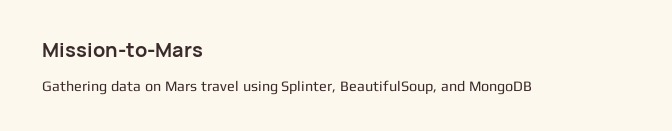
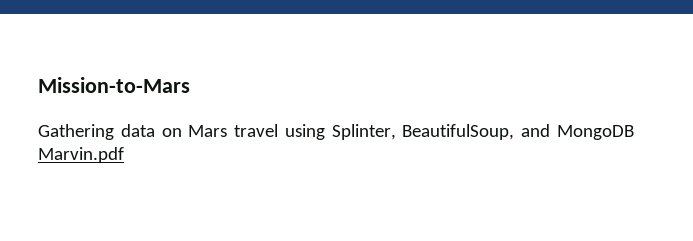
- Gathering data on Mars travel using Splinter, BeautifulSoup, and MongoDB
+ Gathering data on Mars travel using Splinter, BeautifulSoup, and MongoDB Marvin.pdf

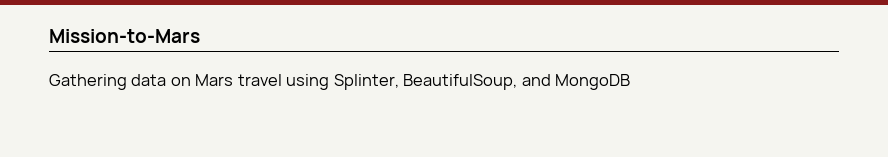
- Gathering data on Mars travel using Splinter, BeautifulSoup, and MongoDB Marvin.pdf
+ Gathering data on Mars travel using Splinter, BeautifulSoup, and MongoDB

